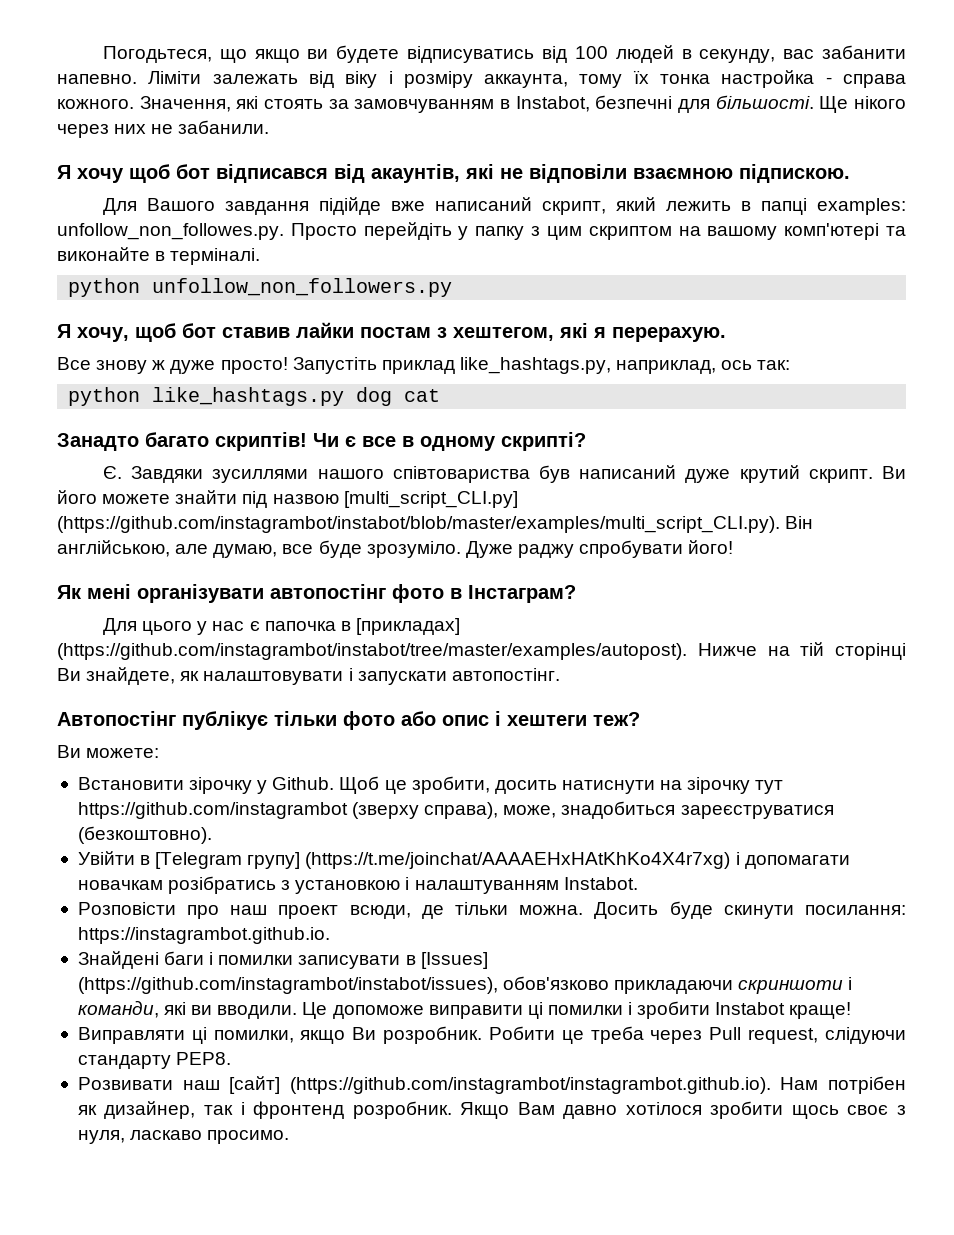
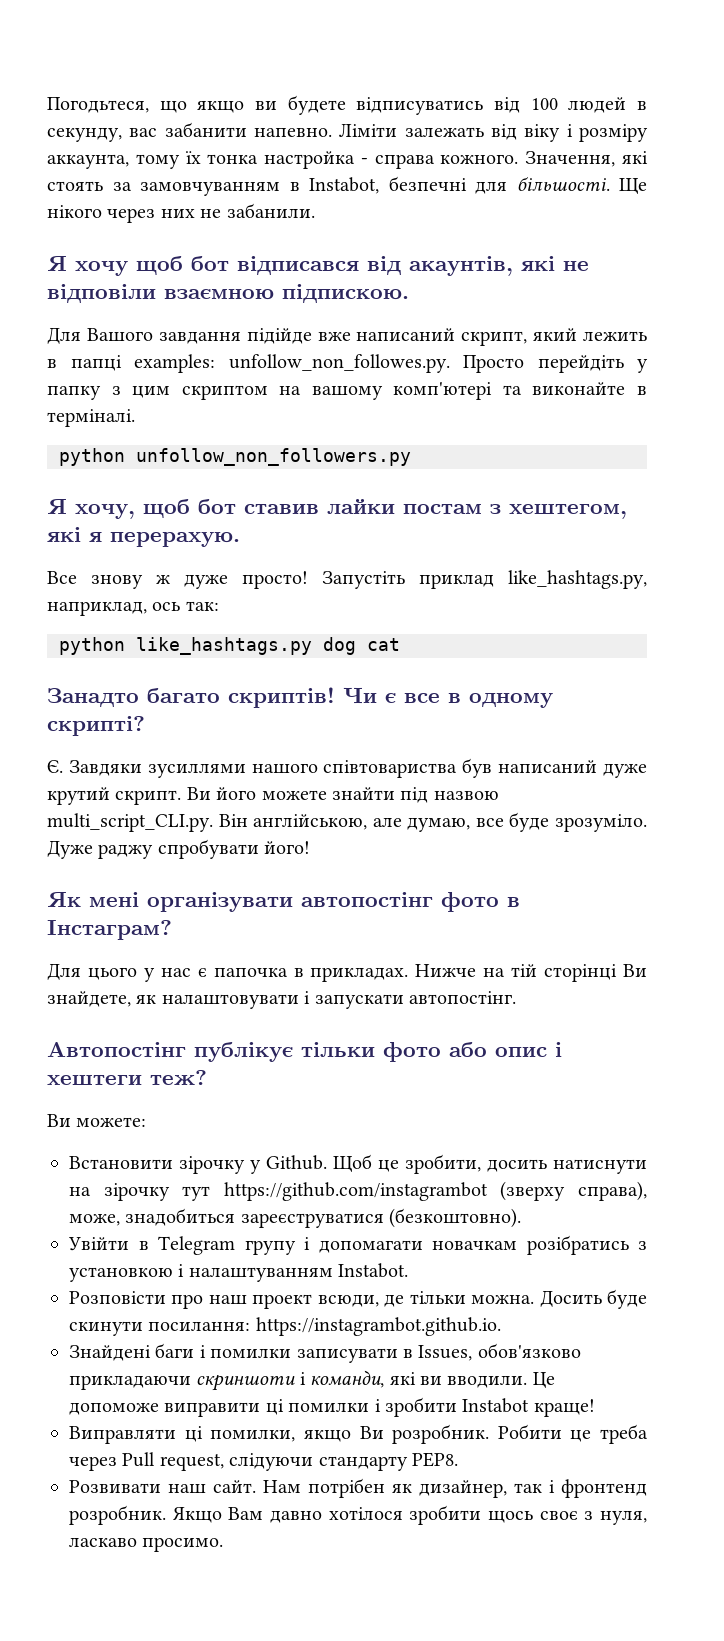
- Ви його можете знайти під назвою [multi_script_CLI.py] (https://github.com/instagrambot/instabot/blob/master/examples/multi_script_CLI.py). Він англійською, але думаю, все буде зрозуміло.
+ Ви його можете знайти під назвою multi_script_CLI.py. Він англійською, але думаю, все буде зрозуміло.
- Для цього у нас є папочка в [прикладах] (https://github.com/instagrambot/instabot/tree/master/examples/autopost). Нижче на тій сторінці Ви знайдете, як налаштовувати і запускати автопостінг.
+ Для цього у нас є папочка в прикладах. Нижче на тій сторінці Ви знайдете, як налаштовувати і запускати автопостінг.
- Увійти в [Telegram групу] (https://t.me/joinchat/AAAAEHxHAtKhKo4X4r7xg) і допомагати новачкам розібратись з установкою і налаштуванням Instabot.
+ Увійти в Telegram групу і допомагати новачкам розібратись з установкою і налаштуванням Instabot.
- Знайдені баги і помилки записувати в [Issues] (https://github.com/instagrambot/instabot/issues), обов'язково прикладаючи скриншоти і команди, які ви вводили.
+ Знайдені баги і помилки записувати в Issues, обов'язково прикладаючи скриншоти і команди, які ви вводили.
- Розвивати наш [сайт] (https://github.com/instagrambot/instagrambot.github.io). Нам потрібен як дизайнер, так і фронтенд розробник.
+ Розвивати наш сайт. Нам потрібен як дизайнер, так і фронтенд розробник.

